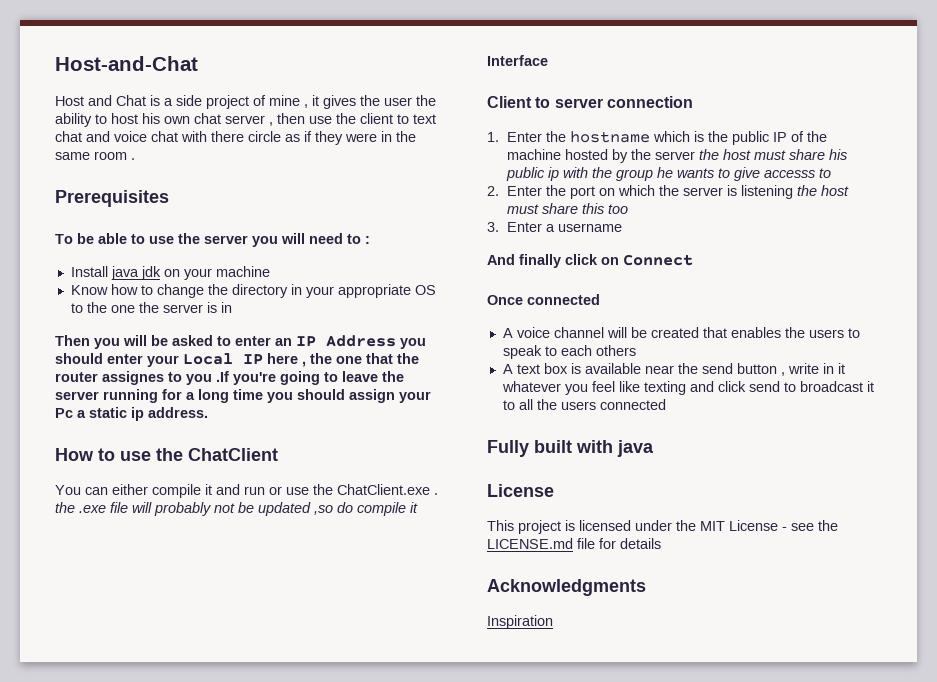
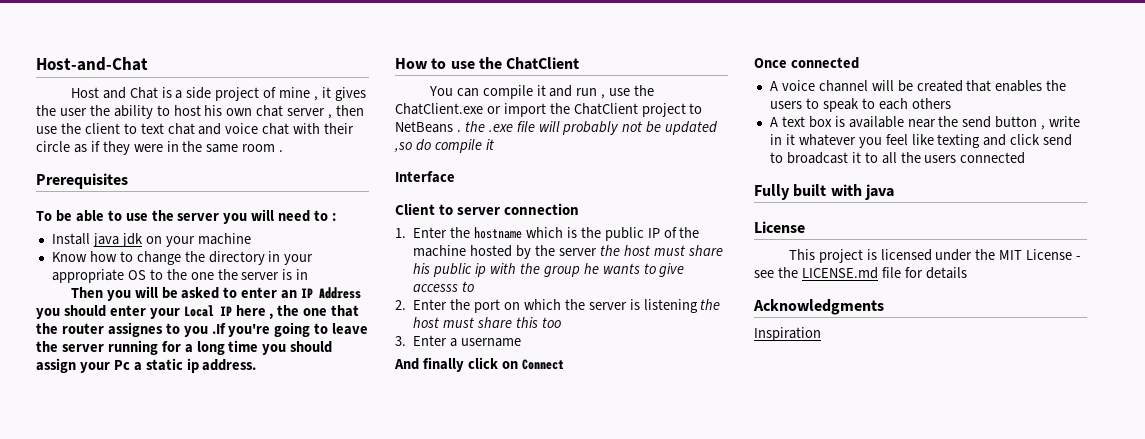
- Host and Chat is a side project of mine , it gives the user the ability to host his own chat server , then use the client to text chat and voice chat with there circle as if they were in the same room .
+ Host and Chat is a side project of mine , it gives the user the ability to host his own chat server , then use the client to text chat and voice chat with their circle as if they were in the same room .
- You can either compile it and run or use the ChatClient.exe . the .exe file will probably not be updated ,so do compile it
+ You can compile it and run , use the ChatClient.exe or import the ChatClient project to NetBeans . the .exe file will probably not be updated ,so do compile it

